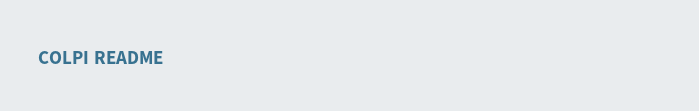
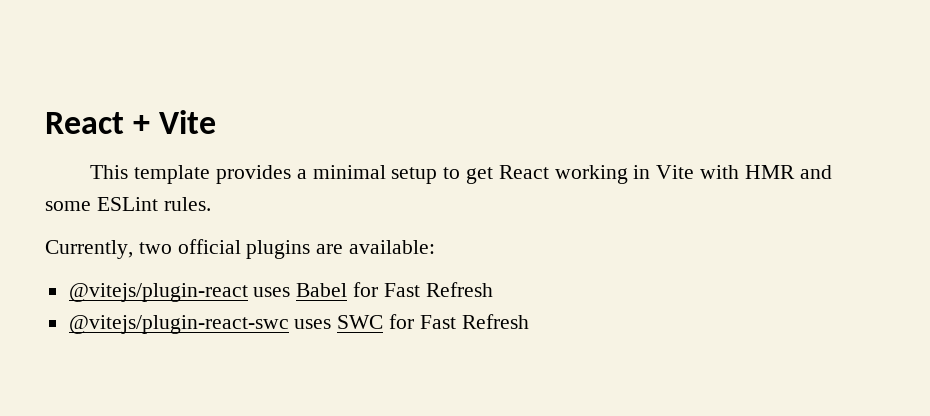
- COLPI README
+ React + Vite
+ This template provides a minimal setup to get React working in Vite with HMR and some ESLint rules.
+ Currently, two official plugins are available:
+ @vitejs/plugin-react uses Babel for Fast Refresh
+ @vitejs/plugin-react-swc uses SWC for Fast Refresh

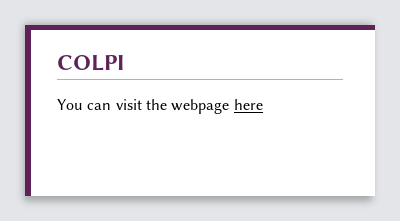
- React + Vite
- This template provides a minimal setup to get React working in Vite with HMR and some ESLint rules.
- Currently, two official plugins are available:
- @vitejs/plugin-react uses Babel for Fast Refresh
- @vitejs/plugin-react-swc uses SWC for Fast Refresh
+ COLPI
+ You can visit the webpage here

